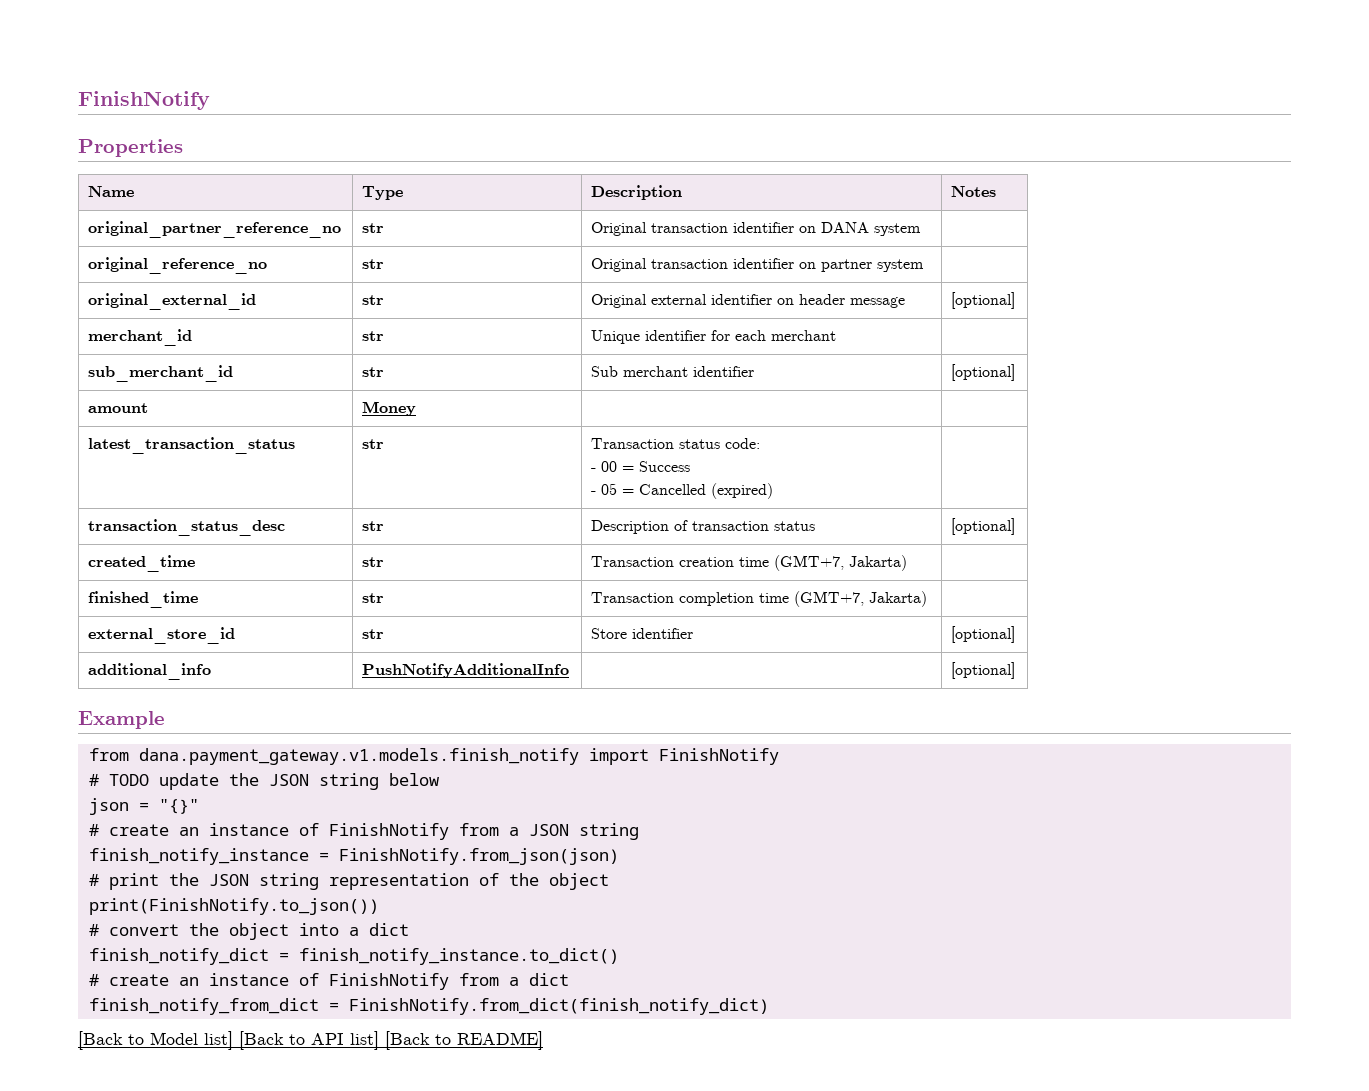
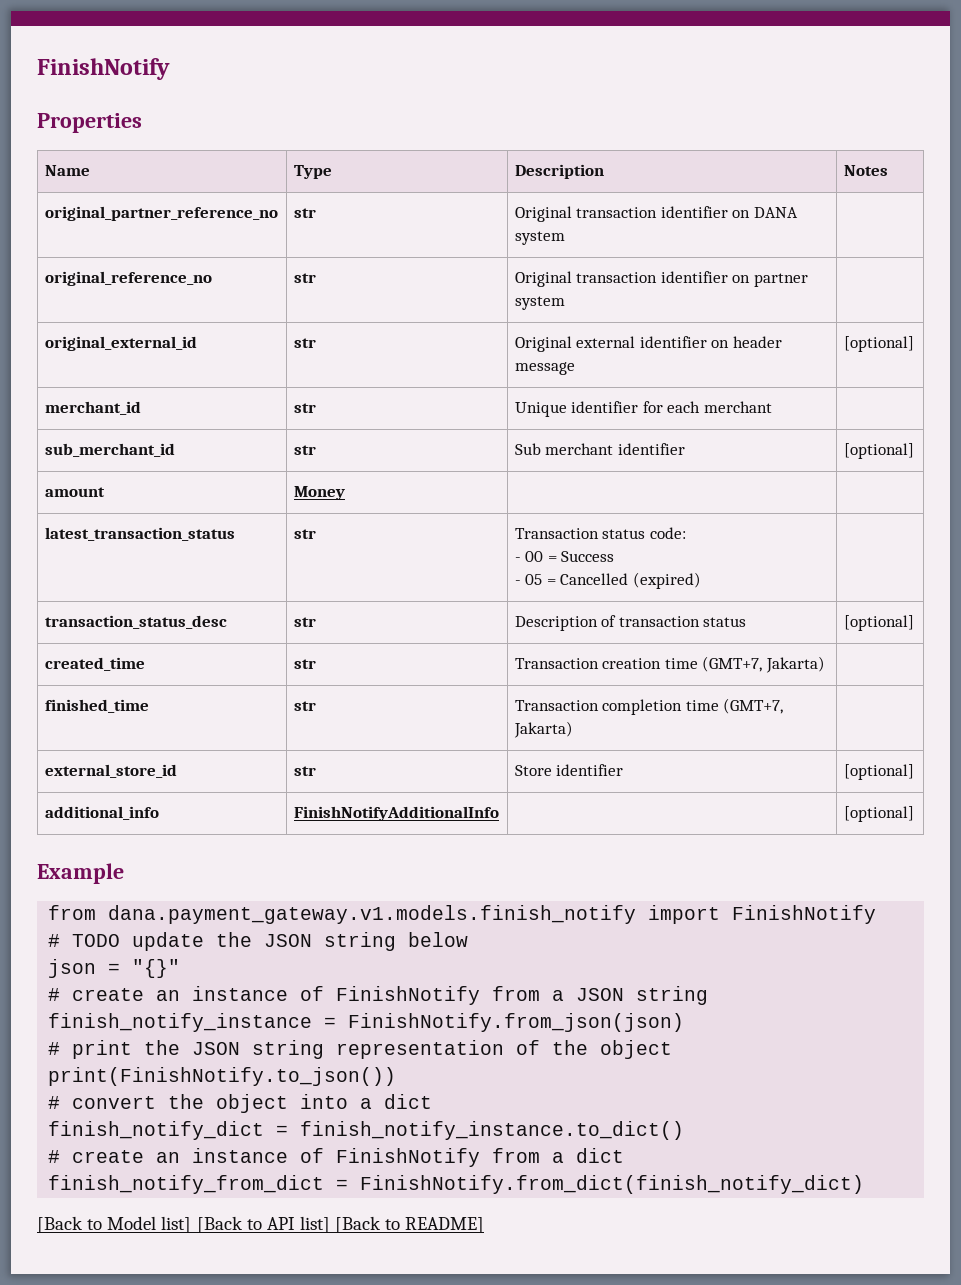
- additional_info | PushNotifyAdditionalInfo | | [optional]
+ additional_info | FinishNotifyAdditionalInfo | | [optional]

